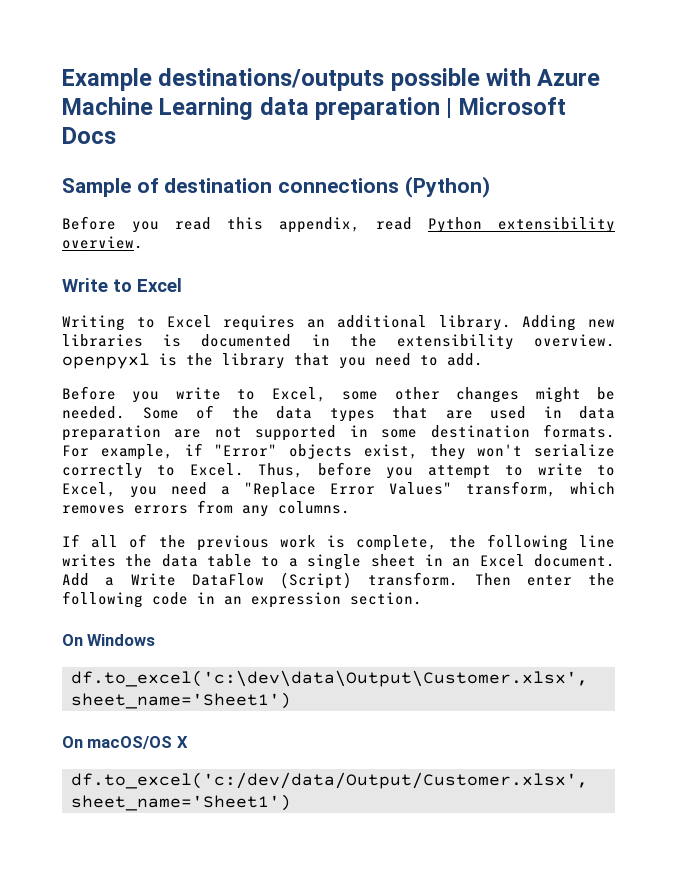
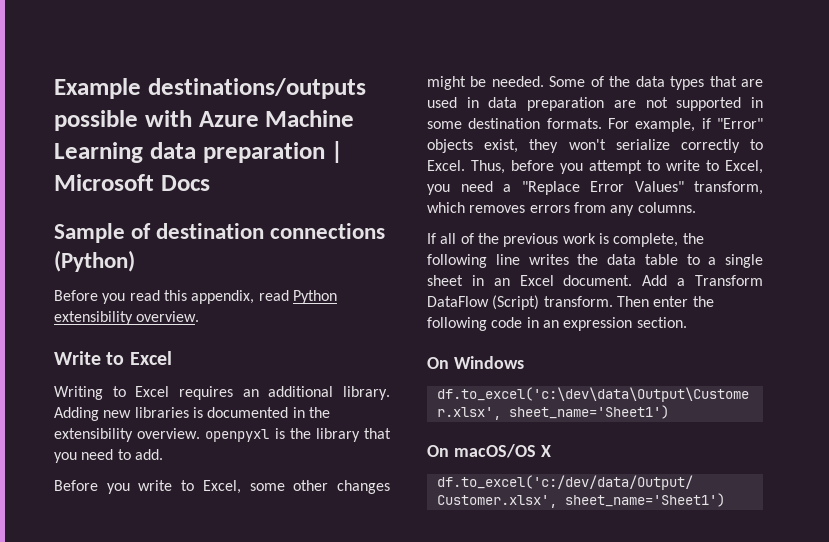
- Add a Write DataFlow (Script) transform.
+ Add a Transform DataFlow (Script) transform.

